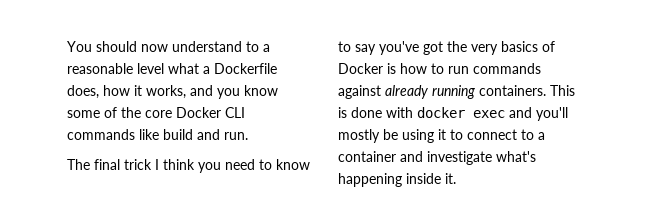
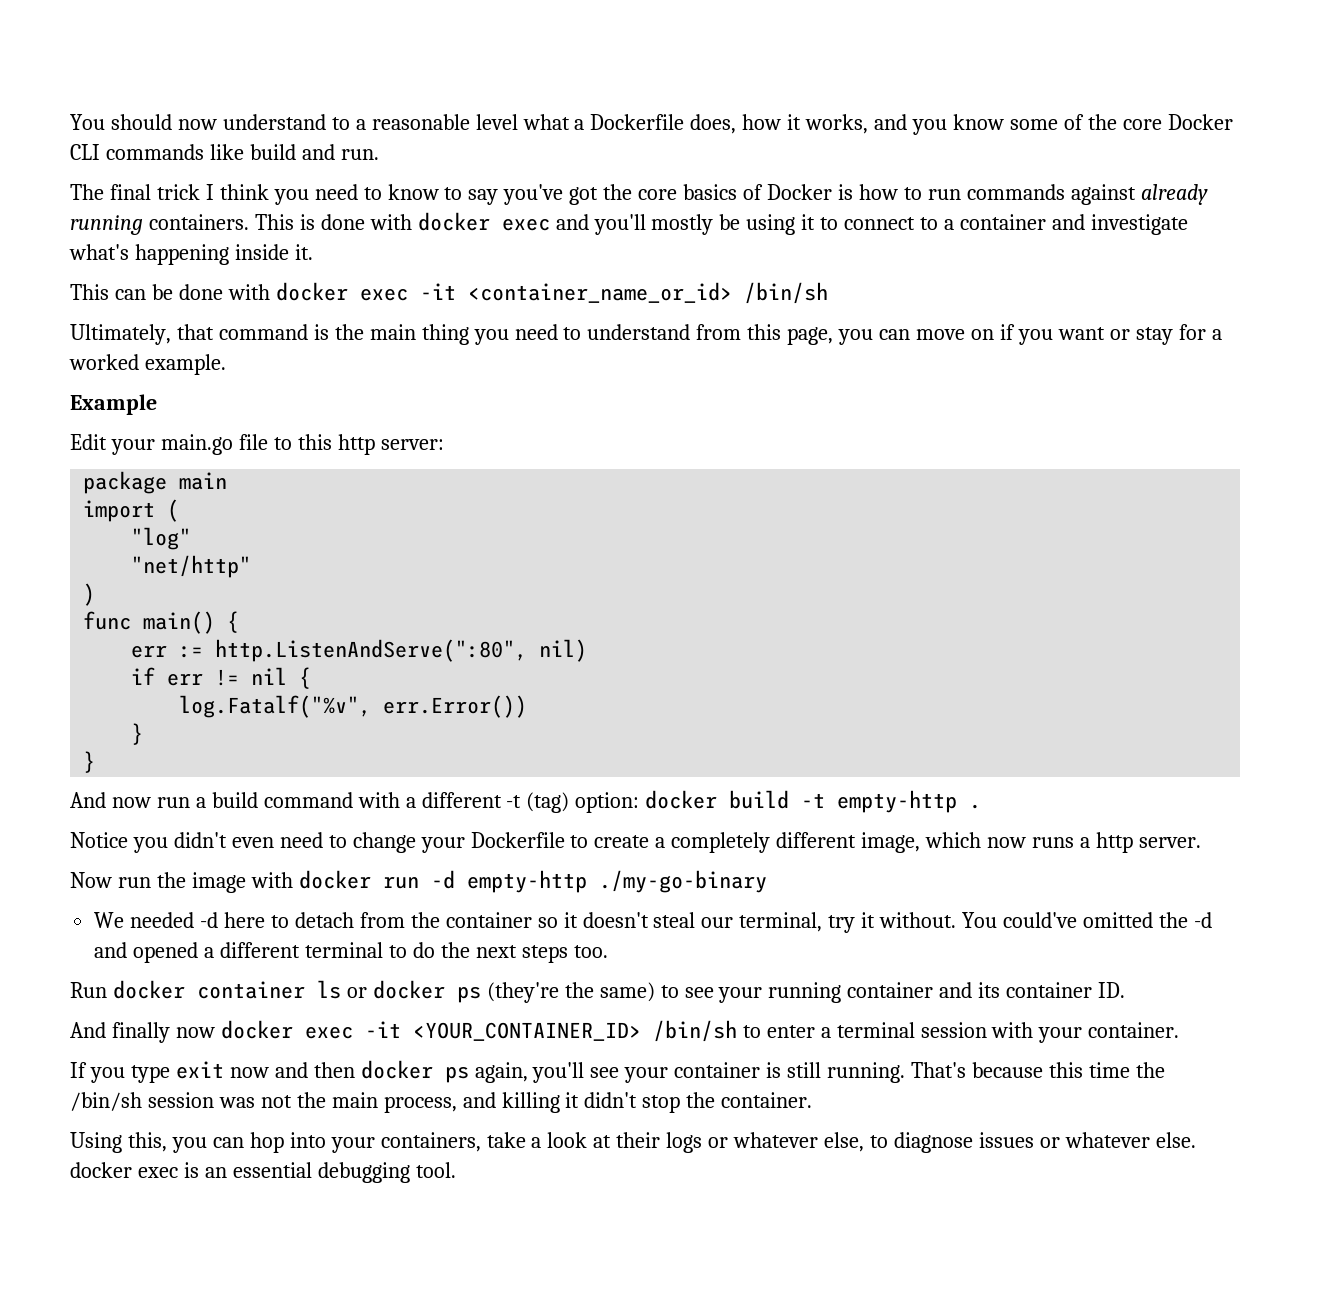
- The final trick I think you need to know to say you've got the very basics of Docker is how to run commands against already running containers.
+ The final trick I think you need to know to say you've got the core basics of Docker is how to run commands against already running containers.
+ This can be done with docker exec -it <container_name_or_id> /bin/sh
+ Ultimately, that command is the main thing you need to understand from this page, you can move on if you want or stay for a worked example.
+ Example
+ Edit your main.go file to this http server:
+ package main
+ import (
+ "log"
+ "net/http"
+ )
+ func main() {
+ err := http.ListenAndServe(":80", nil)
+ if err != nil {
+ log.Fatalf("%v", err.Error())
+ }
+ }
+ And now run a build command with a different -t (tag) option: docker build -t empty-http .
+ Notice you didn't even need to change your Dockerfile to create a completely different image, which now runs a http server.
+ Now run the image with docker run -d empty-http ./my-go-binary
+ We needed -d here to detach from the container so it doesn't steal our terminal, try it without. You could've omitted the -d and opened a different terminal to do the next steps too.
+ Run docker container ls or docker ps (they're the same) to see your running container and its container ID.
+ And finally now docker exec -it <YOUR_CONTAINER_ID> /bin/sh to enter a terminal session with your container.
+ If you type exit now and then docker ps again, you'll see your container is still running. That's because this time the /bin/sh session was not the main process, and killing it didn't stop the container.
+ Using this, you can hop into your containers, take a look at their logs or whatever else, to diagnose issues or whatever else. docker exec is an essential debugging tool.

